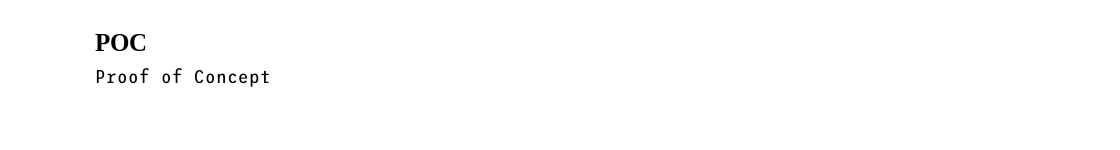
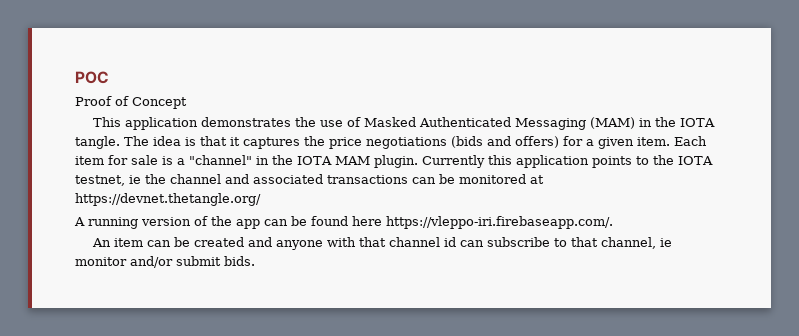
+ This application demonstrates the use of Masked Authenticated Messaging (MAM) in the IOTA tangle. The idea is that it captures the price negotiations (bids and offers) for a given item. Each item for sale is a "channel" in the IOTA MAM plugin. Currently this application points to the IOTA testnet, ie the channel and associated transactions can be monitored at https://devnet.thetangle.org/
+ A running version of the app can be found here https://vleppo-iri.firebaseapp.com/.
+ An item can be created and anyone with that channel id can subscribe to that channel, ie monitor and/or submit bids.

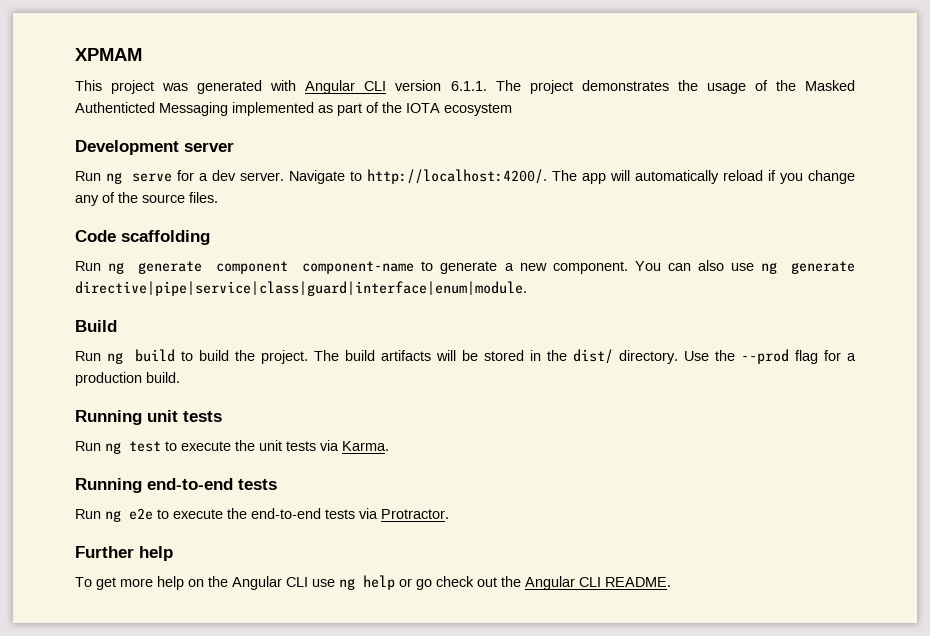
- POC
- Proof of Concept
- This application demonstrates the use of Masked Authenticated Messaging (MAM) in the IOTA tangle. The idea is that it captures the price negotiations (bids and offers) for a given item. Each item for sale is a "channel" in the IOTA MAM plugin. Currently this application points to the IOTA testnet, ie the channel and associated transactions can be monitored at https://devnet.thetangle.org/
- A running version of the app can be found here https://vleppo-iri.firebaseapp.com/.
- An item can be created and anyone with that channel id can subscribe to that channel, ie monitor and/or submit bids.
+ XPMAM
+ This project was generated with Angular CLI version 6.1.1. The project demonstrates the usage of the Masked Authenticted Messaging implemented as part of the IOTA ecosystem
+ Development server
+ Run ng serve for a dev server. Navigate to http://localhost:4200/. The app will automatically reload if you change any of the source files.
+ Code scaffolding
+ Run ng generate component component-name to generate a new component. You can also use ng generate directive|pipe|service|class|guard|interface|enum|module.
+ Build
+ Run ng build to build the project. The build artifacts will be stored in the dist/ directory. Use the --prod flag for a production build.
+ Running unit tests
+ Run ng test to execute the unit tests via Karma.
+ Running end-to-end tests
+ Run ng e2e to execute the end-to-end tests via Protractor.
+ Further help
+ To get more help on the Angular CLI use ng help or go check out the Angular CLI README.

